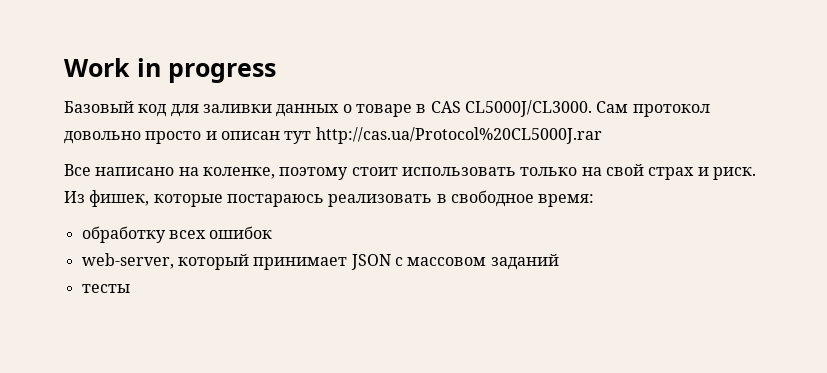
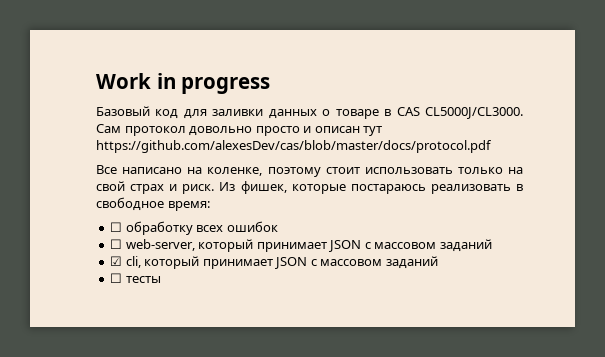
- Сам протокол довольно просто и описан тут http://cas.ua/Protocol%20CL5000J.rar
+ Сам протокол довольно просто и описан тут https://github.com/alexesDev/cas/blob/master/docs/protocol.pdf
- обработку всех ошибок
+ ☐ обработку всех ошибок
- web-server, который принимает JSON с массовом заданий
+ ☐ web-server, который принимает JSON с массовом заданий
- тесты
+ ☑ cli, который принимает JSON с массовом заданий
+ ☐ тесты

